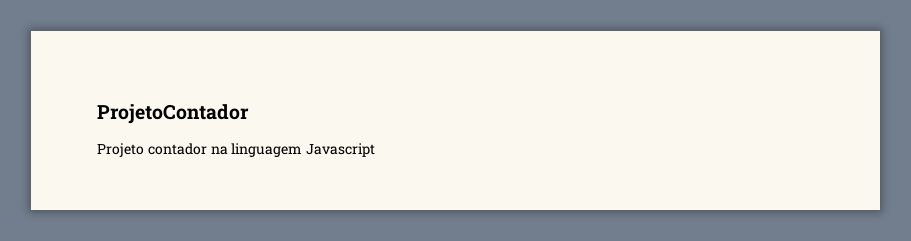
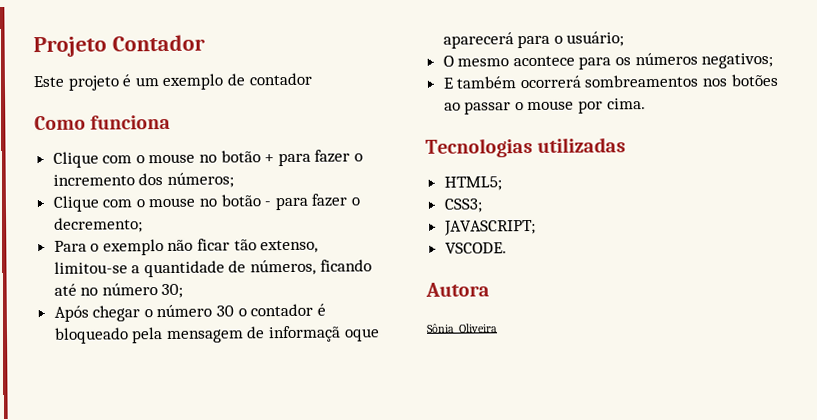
- ProjetoContador
- Projeto contador na linguagem Javascript
+ Projeto Contador
+ Este projeto é um exemplo de contador
+ Como funciona
+ Clique com o mouse no botão + para fazer o incremento dos números;
+ Clique com o mouse no botão - para fazer o decremento;
+ Para o exemplo não ficar tão extenso, limitou-se a quantidade de números, ficando até no número 30;
+ Após chegar o número 30 o contador é bloqueado pela mensagem de informaçã oque aparecerá para o usuário;
+ O mesmo acontece para os números negativos;
+ E também ocorrerá sombreamentos nos botões ao passar o mouse por cima.
+ Tecnologias utilizadas
+ HTML5;
+ CSS3;
+ JAVASCRIPT;
+ VSCODE.
+ Autora
+ Sônia Oliveira

